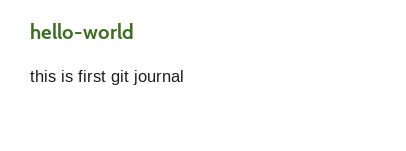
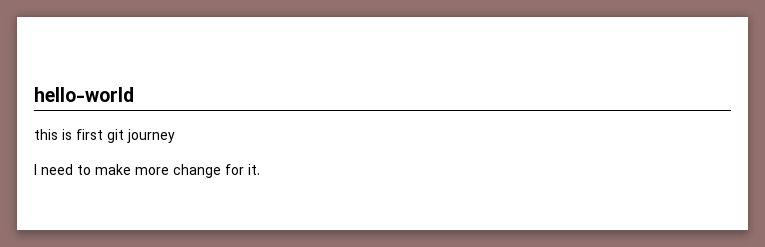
- this is first git journal
+ this is first git journey
+ I need to make more change for it.

